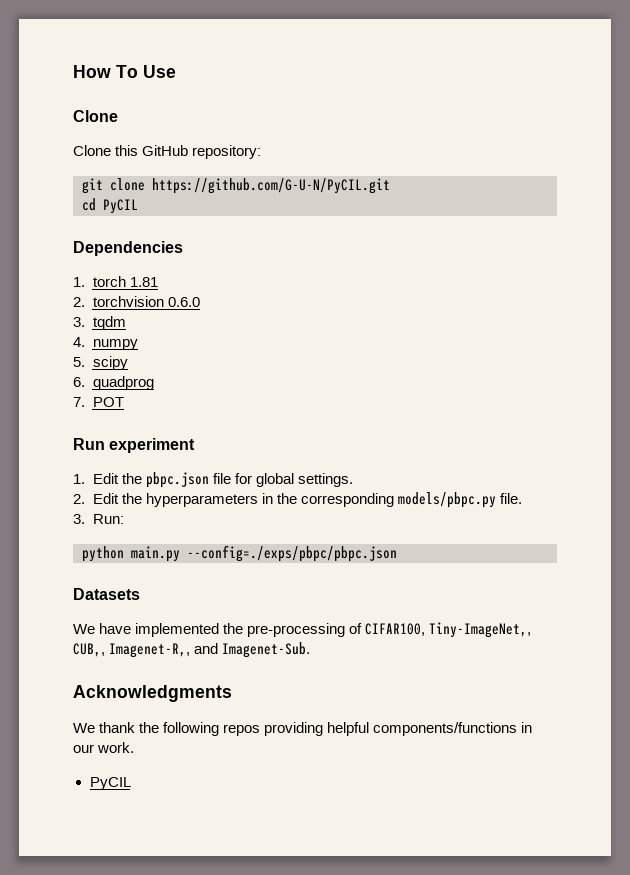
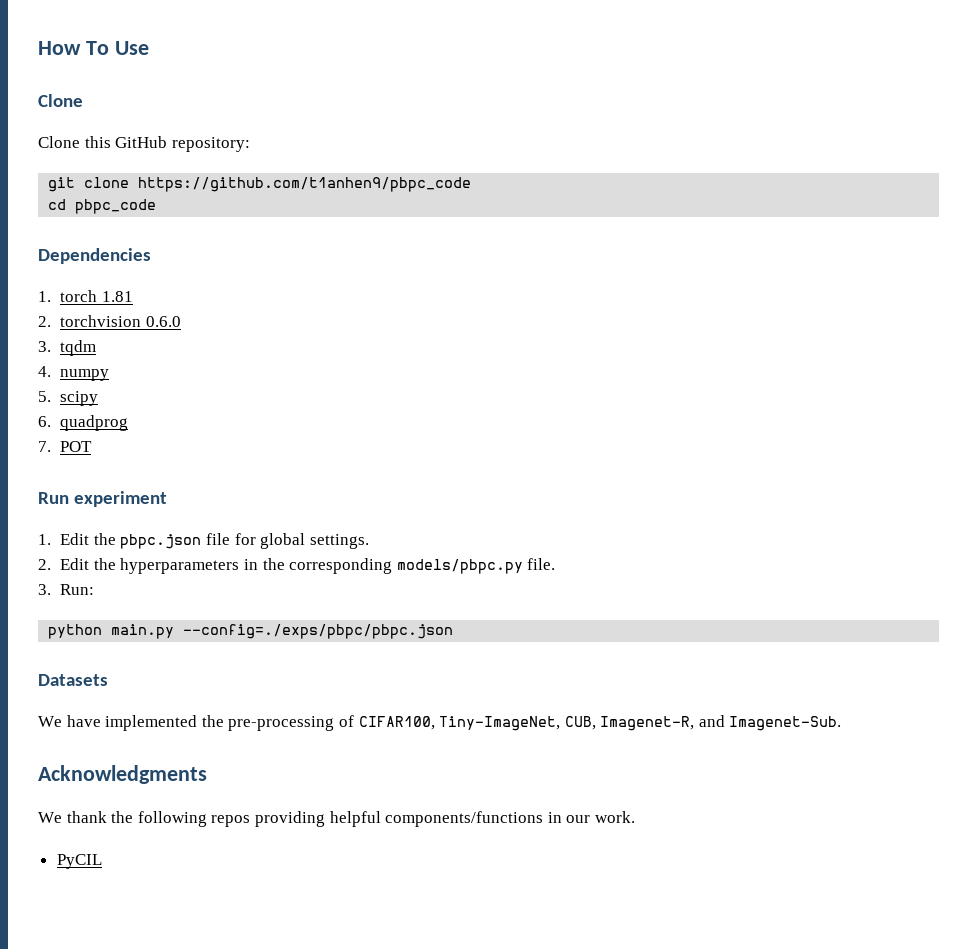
- git clone https://github.com/G-U-N/PyCIL.git
+ git clone https://github.com/t1anhen9/pbpc_code
- cd PyCIL
+ cd pbpc_code
- We have implemented the pre-processing of CIFAR100, Tiny-ImageNet,, CUB,, Imagenet-R,, and Imagenet-Sub.
+ We have implemented the pre-processing of CIFAR100, Tiny-ImageNet, CUB, Imagenet-R, and Imagenet-Sub.

